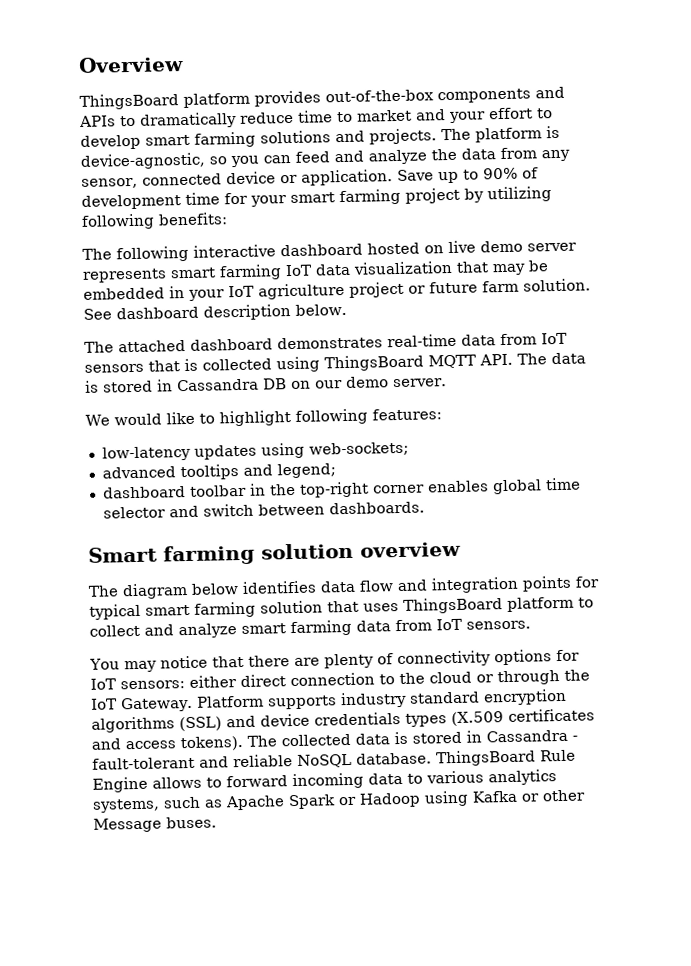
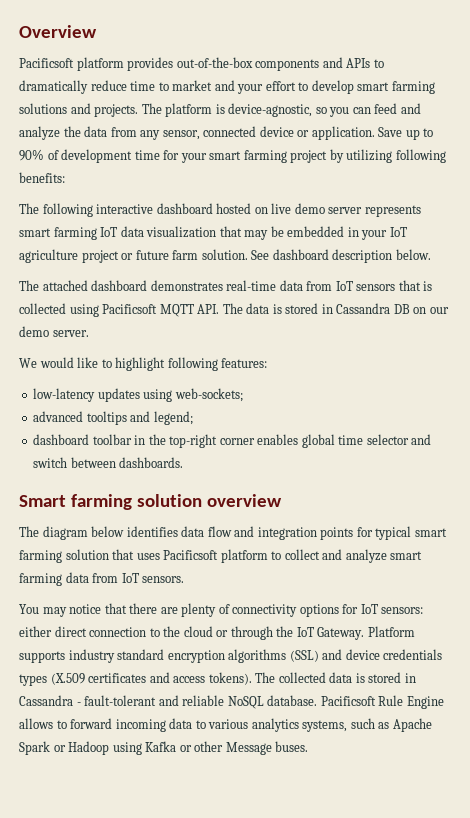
- ThingsBoard platform provides out-of-the-box components and APIs to dramatically reduce time to market and your effort to develop smart farming solutions and projects.
+ Pacificsoft platform provides out-of-the-box components and APIs to dramatically reduce time to market and your effort to develop smart farming solutions and projects.
- The attached dashboard demonstrates real-time data from IoT sensors that is collected using ThingsBoard MQTT API. The data is stored in Cassandra DB on our demo server.
+ The attached dashboard demonstrates real-time data from IoT sensors that is collected using Pacificsoft MQTT API. The data is stored in Cassandra DB on our demo server.
- The diagram below identifies data flow and integration points for typical smart farming solution that uses ThingsBoard platform to collect and analyze smart farming data from IoT sensors.
+ The diagram below identifies data flow and integration points for typical smart farming solution that uses Pacificsoft platform to collect and analyze smart farming data from IoT sensors.
- ThingsBoard Rule Engine allows to forward incoming data to various analytics systems, such as Apache Spark or Hadoop using Kafka or other Message buses.
+ Pacificsoft Rule Engine allows to forward incoming data to various analytics systems, such as Apache Spark or Hadoop using Kafka or other Message buses.

